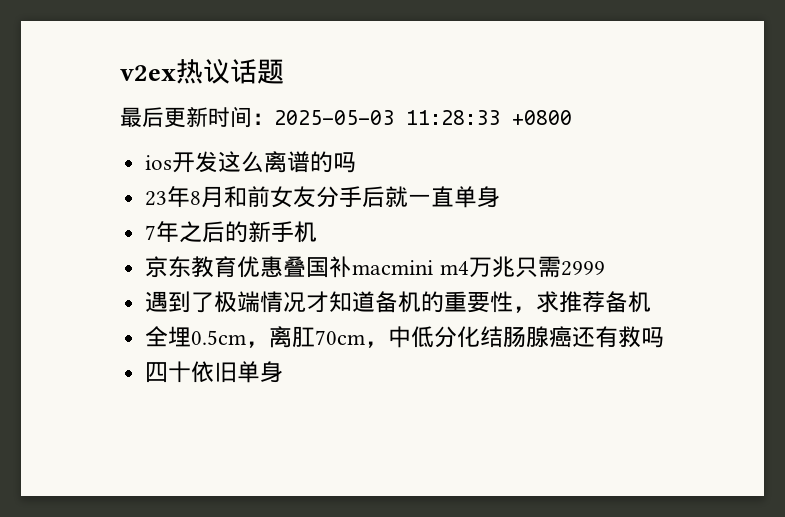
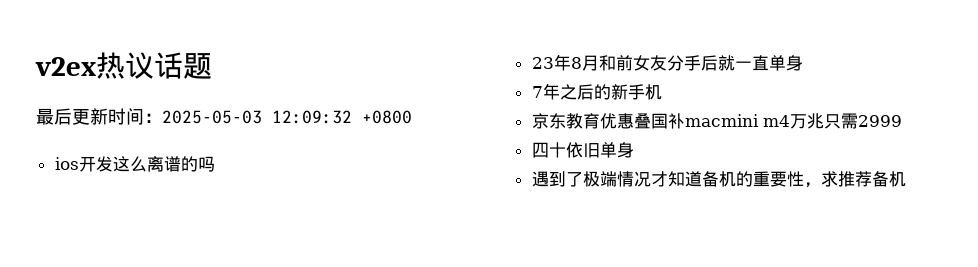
- 最后更新时间：2025-05-03 11:28:33 +0800
+ 最后更新时间：2025-05-03 12:09:32 +0800
+ 四十依旧单身
- 全埋0.5cm，离肛70cm，中低分化结肠腺癌还有救吗
- 四十依旧单身

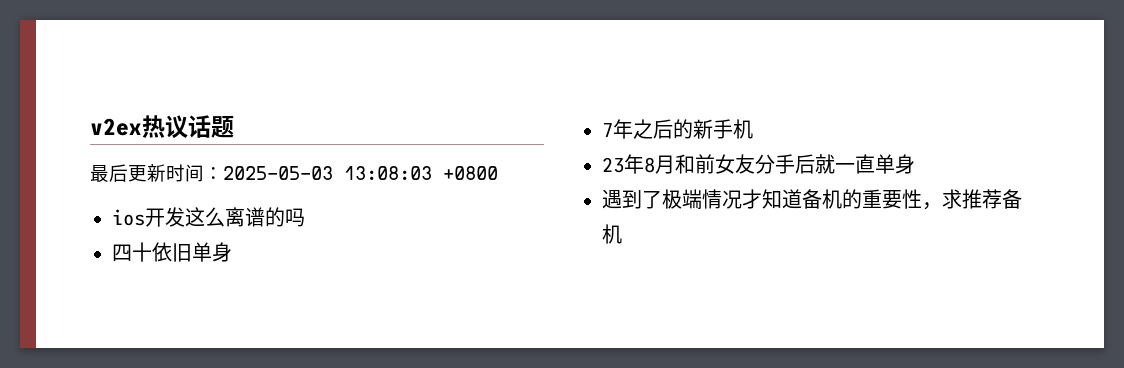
- 最后更新时间：2025-05-03 12:09:32 +0800
+ 最后更新时间：2025-05-03 13:08:03 +0800
+ 四十依旧单身
+ 7年之后的新手机
- 7年之后的新手机
- 京东教育优惠叠国补macmini m4万兆只需2999
- 四十依旧单身

